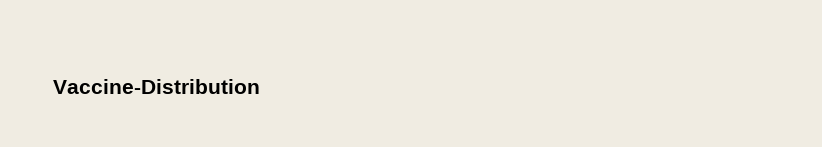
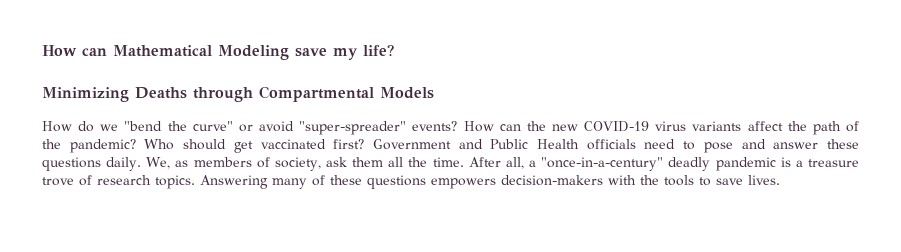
- Vaccine-Distribution
+ How can Mathematical Modeling save my life?
+ Minimizing Deaths through Compartmental Models
+ How do we "bend the curve" or avoid "super-spreader" events? How can the new COVID-19 virus variants affect the path of the pandemic? Who should get vaccinated first? Government and Public Health officials need to pose and answer these questions daily. We, as members of society, ask them all the time. After all, a "once-in-a-century" deadly pandemic is a treasure trove of research topics. Answering many of these questions empowers decision-makers with the tools to save lives.

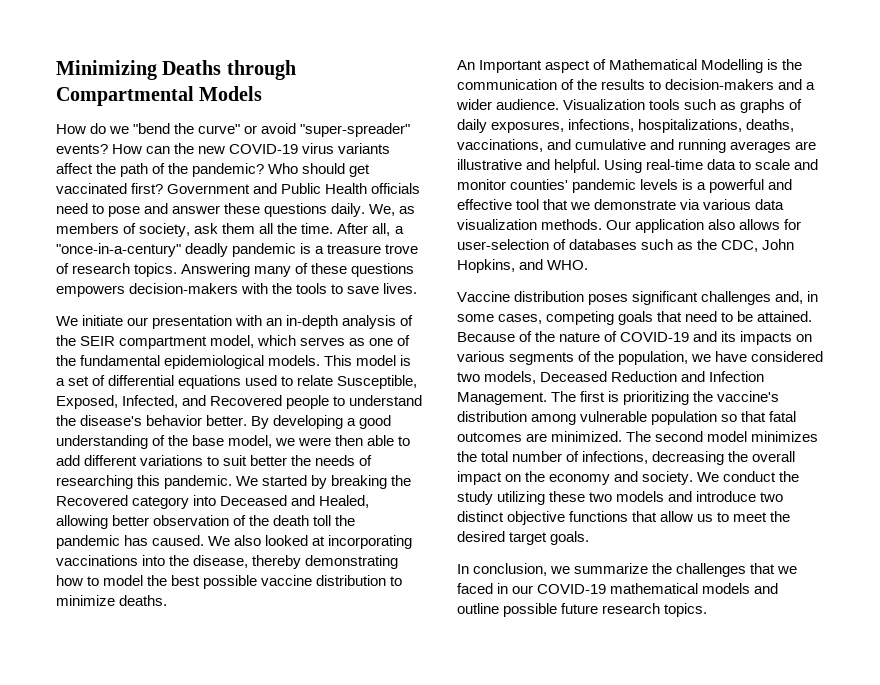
- How can Mathematical Modeling save my life?
+ We initiate our presentation with an in-depth analysis of the SEIR compartment model, which serves as one of the fundamental epidemiological models. This model is a set of differential equations used to relate Susceptible, Exposed, Infected, and Recovered people to understand the disease's behavior better. By developing a good understanding of the base model, we were then able to add different variations to suit better the needs of researching this pandemic. We started by breaking the Recovered category into Deceased and Healed, allowing better observation of the death toll the pandemic has caused. We also looked at incorporating vaccinations into the disease, thereby demonstrating how to model the best possible vaccine distribution to minimize deaths.
+ An Important aspect of Mathematical Modelling is the communication of the results to decision-makers and a wider audience. Visualization tools such as graphs of daily exposures, infections, hospitalizations, deaths, vaccinations, and cumulative and running averages are illustrative and helpful. Using real-time data to scale and monitor counties' pandemic levels is a powerful and effective tool that we demonstrate via various data visualization methods. Our application also allows for user-selection of databases such as the CDC, John Hopkins, and WHO.
+ Vaccine distribution poses significant challenges and, in some cases, competing goals that need to be attained. Because of the nature of COVID-19 and its impacts on various segments of the population, we have considered two models, Deceased Reduction and Infection Management. The first is prioritizing the vaccine's distribution among vulnerable population so that fatal outcomes are minimized. The second model minimizes the total number of infections, decreasing the overall impact on the economy and society. We conduct the study utilizing these two models and introduce two distinct objective functions that allow us to meet the desired target goals.
+ In conclusion, we summarize the challenges that we faced in our COVID-19 mathematical models and outline possible future research topics.

